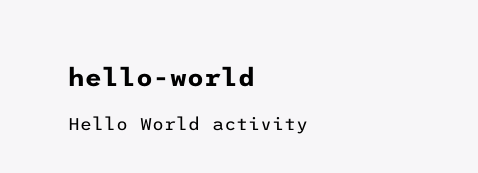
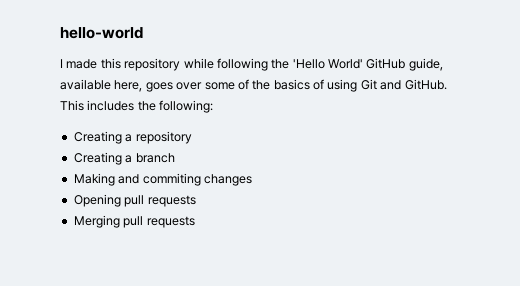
- Hello World activity
+ I made this repository while following the 'Hello World' GitHub guide, available here, goes over some of the basics of using Git and GitHub. This includes the following:
+ Creating a repository
+ Creating a branch
+ Making and commiting changes
+ Opening pull requests
+ Merging pull requests

